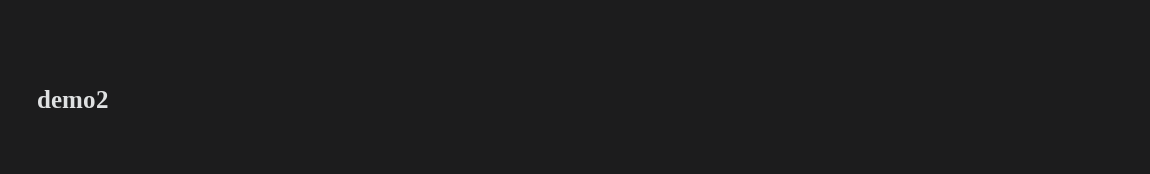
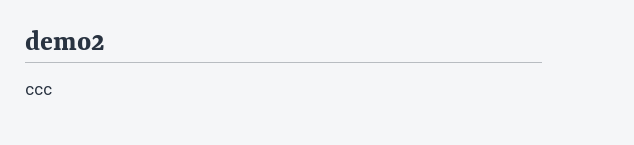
+ ccc

